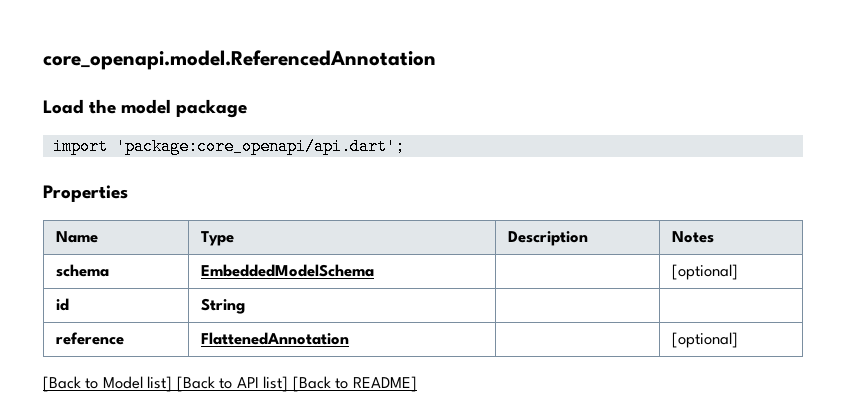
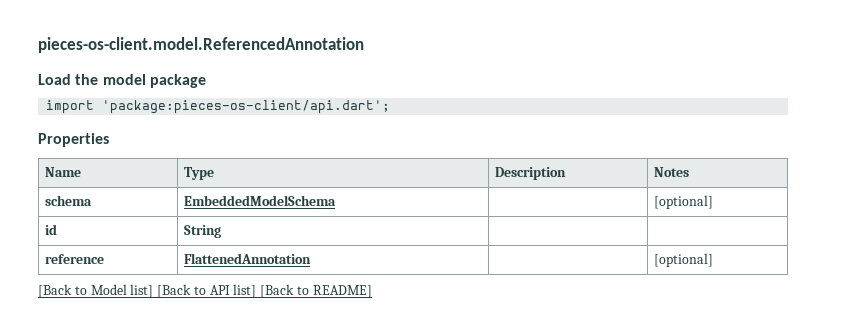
- core_openapi.model.ReferencedAnnotation
+ pieces-os-client.model.ReferencedAnnotation
- import 'package:core_openapi/api.dart';
+ import 'package:pieces-os-client/api.dart';

